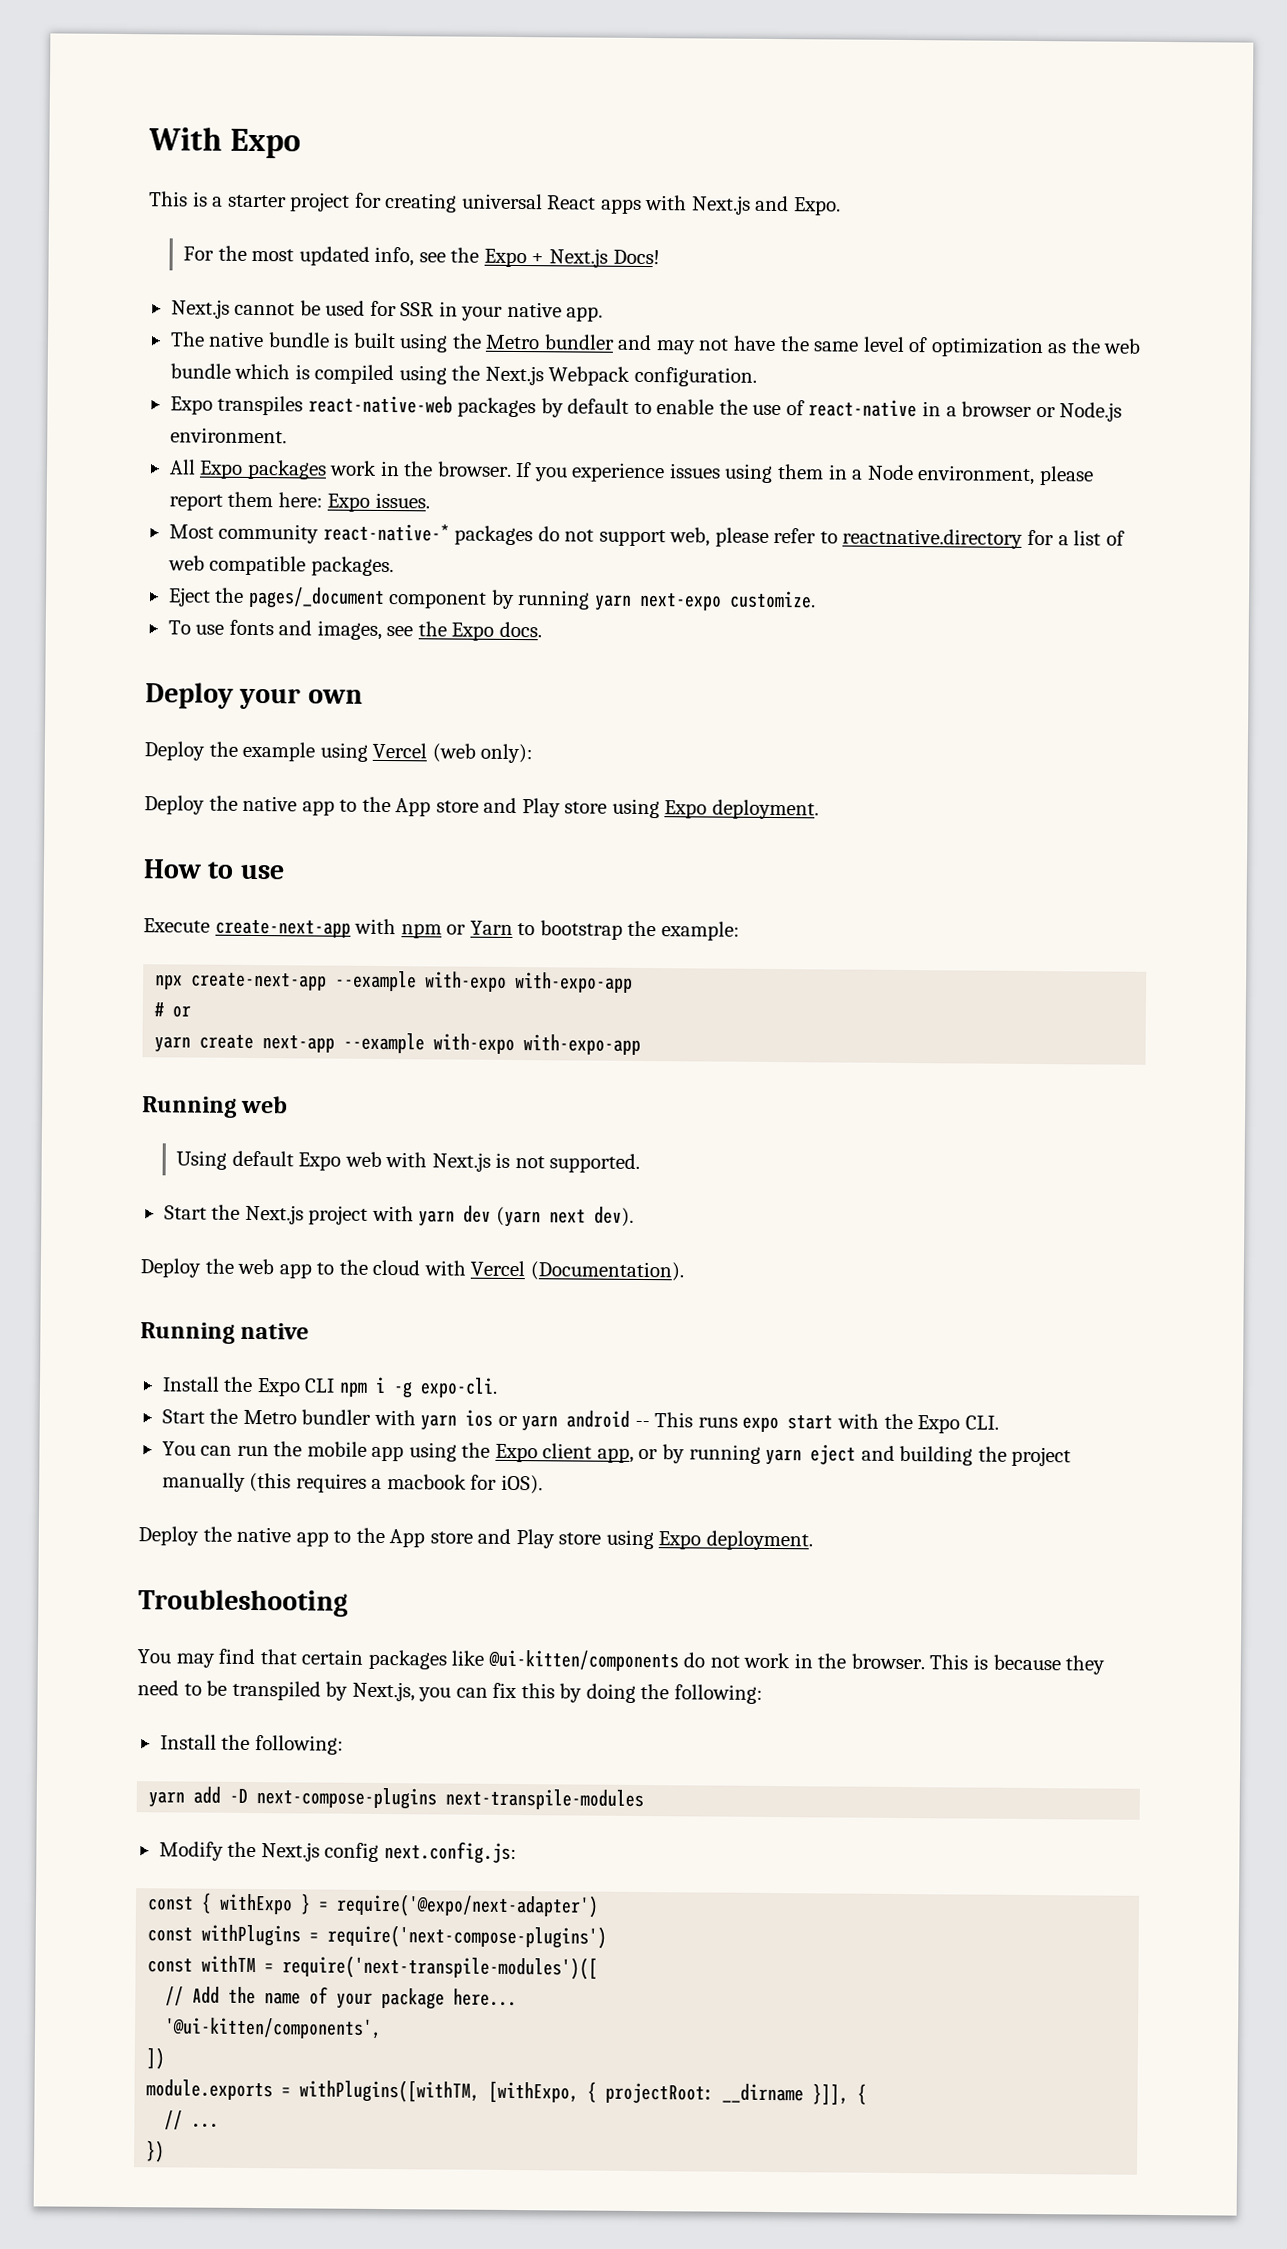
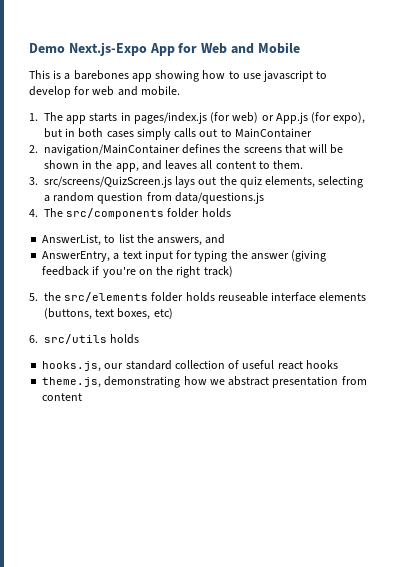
- With Expo
- This is a starter project for creating universal React apps with Next.js and Expo.
- For the most updated info, see the Expo + Next.js Docs!
- Next.js cannot be used for SSR in your native app.
- The native bundle is built using the Metro bundler and may not have the same level of optimization as the web bundle which is compiled using the Next.js Webpack configuration.
- Expo transpiles react-native-web packages by default to enable the use of react-native in a browser or Node.js environment.
- All Expo packages work in the browser. If you experience issues using them in a Node environment, please report them here: Expo issues.
- Most community react-native-* packages do not support web, please refer to reactnative.directory for a list of web compatible packages.
- Eject the pages/_document component by running yarn next-expo customize.
- To use fonts and images, see the Expo docs.
- Deploy your own
- Deploy the example using Vercel (web only):
- Deploy the native app to the App store and Play store using Expo deployment.
- How to use
- Execute create-next-app with npm or Yarn to bootstrap the example:
- npx create-next-app --example with-expo with-expo-app
- # or
- yarn create next-app --example with-expo with-expo-app
- Running web
- Using default Expo web with Next.js is not supported.
- Start the Next.js project with yarn dev (yarn next dev).
- Deploy the web app to the cloud with Vercel (Documentation).
- Running native
- Install the Expo CLI npm i -g expo-cli.
- Start the Metro bundler with yarn ios or yarn android -- This runs expo start with the Expo CLI.
- You can run the mobile app using the Expo client app, or by running yarn eject and building the project manually (this requires a macbook for iOS).
- Deploy the native app to the App store and Play store using Expo deployment.
- Troubleshooting
- You may find that certain packages like @ui-kitten/components do not work in the browser. This is because they need to be transpiled by Next.js, you can fix this by doing the following:
- Install the following:
- yarn add -D next-compose-plugins next-transpile-modules
- Modify the Next.js config next.config.js:
- const { withExpo } = require('@expo/next-adapter')
- const withPlugins = require('next-compose-plugins')
- const withTM = require('next-transpile-modules')([
- // Add the name of your package here...
- '@ui-kitten/components',
- ])
- module.exports = withPlugins([withTM, [withExpo, { projectRoot: __dirname }]], {
- // ...
- })
+ Demo Next.js-Expo App for Web and Mobile
+ This is a barebones app showing how to use javascript to develop for web and mobile.
+ 1. The app starts in pages/index.js (for web) or App.js (for expo), but in both cases simply calls out to MainContainer
+ 2. navigation/MainContainer defines the screens that will be shown in the app, and leaves all content to them.
+ 3. src/screens/QuizScreen.js lays out the quiz elements, selecting a random question from data/questions.js
+ 4. The src/components folder holds
+ AnswerList, to list the answers, and
+ AnswerEntry, a text input for typing the answer (giving feedback if you're on the right track)
+ 5. the src/elements folder holds reuseable interface elements (buttons, text boxes, etc)
+ 6. src/utils holds
+ hooks.js, our standard collection of useful react hooks
+ theme.js, demonstrating how we abstract presentation from content

